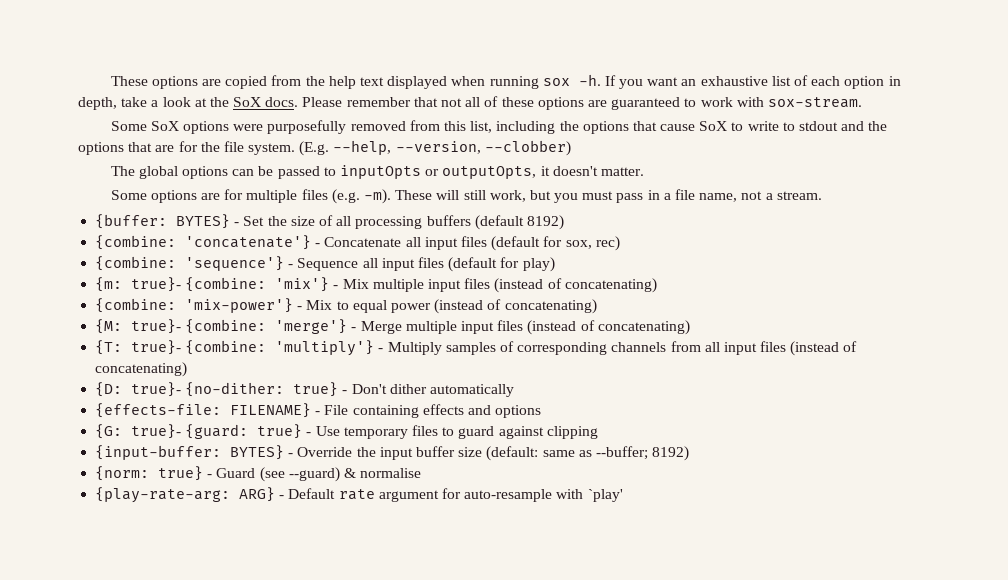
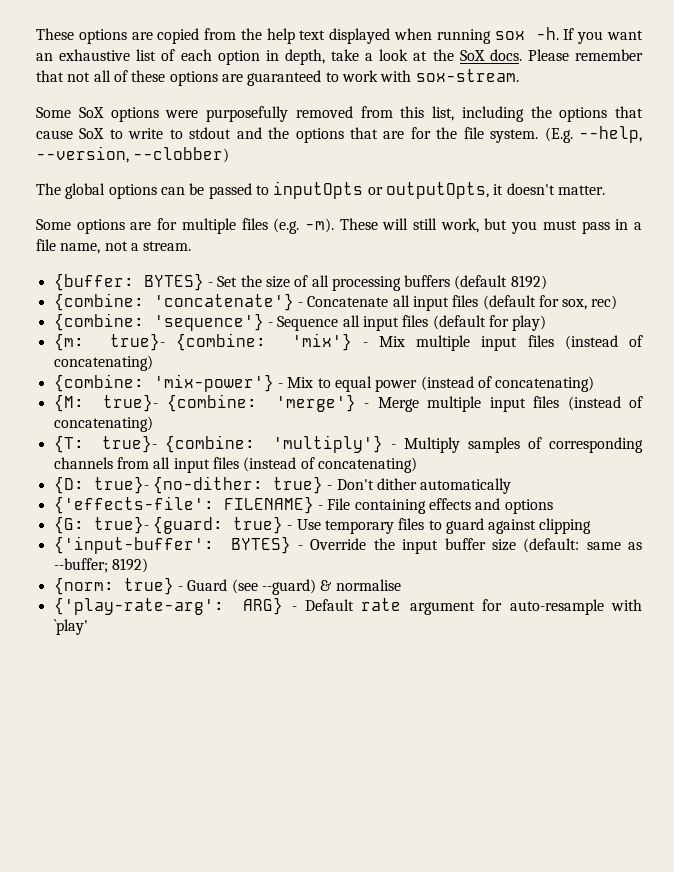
- {effects-file: FILENAME} - File containing effects and options
+ {'effects-file': FILENAME} - File containing effects and options
- {input-buffer: BYTES} - Override the input buffer size (default: same as --buffer; 8192)
+ {'input-buffer': BYTES} - Override the input buffer size (default: same as --buffer; 8192)
- {play-rate-arg: ARG} - Default rate argument for auto-resample with `play'
+ {'play-rate-arg': ARG} - Default rate argument for auto-resample with `play'

